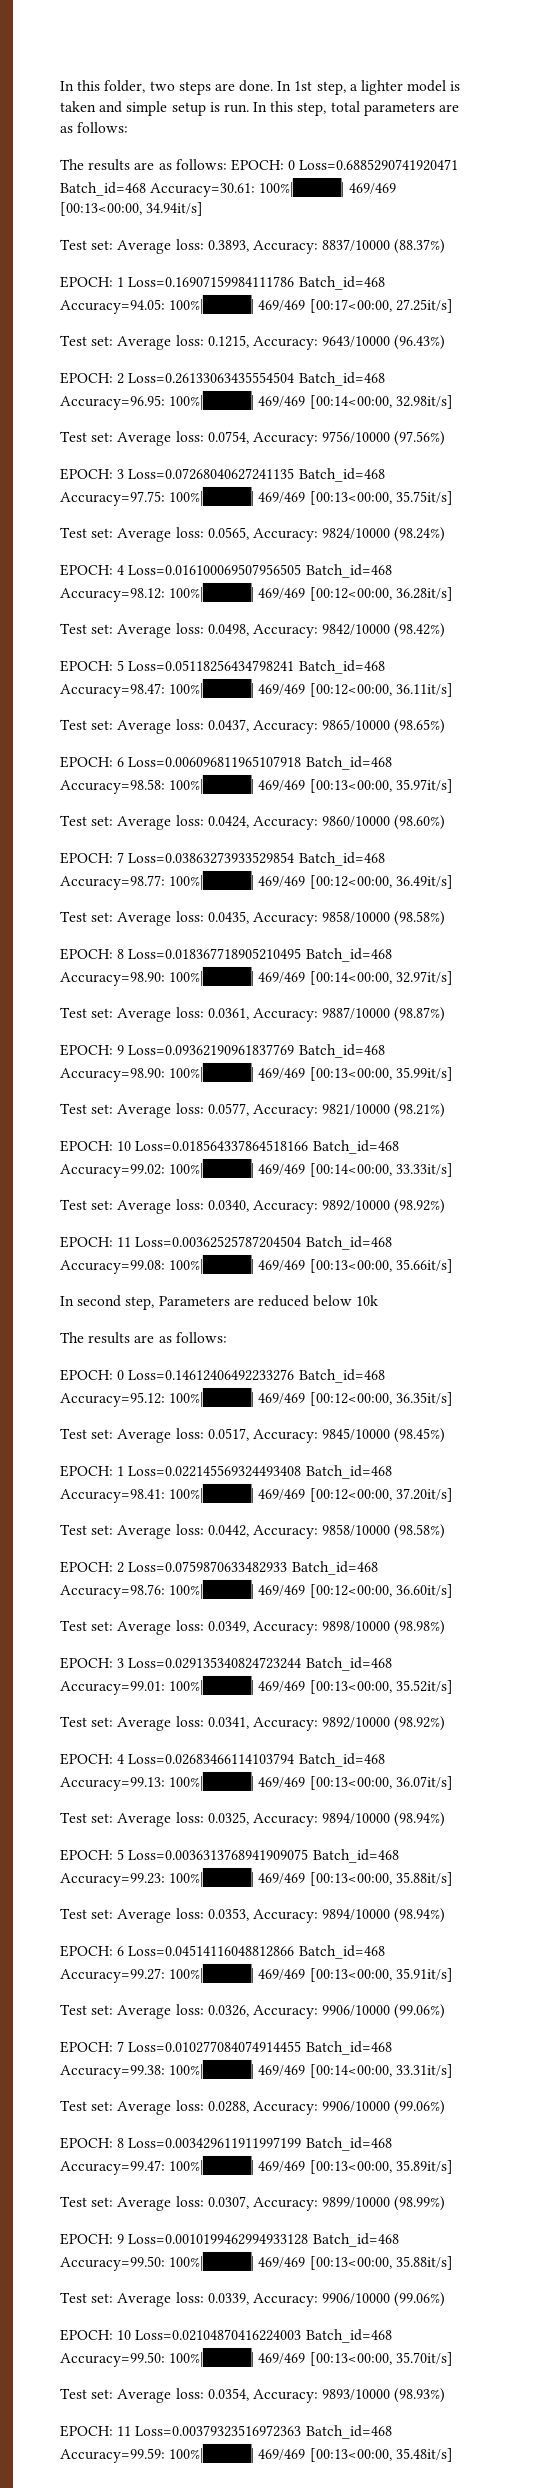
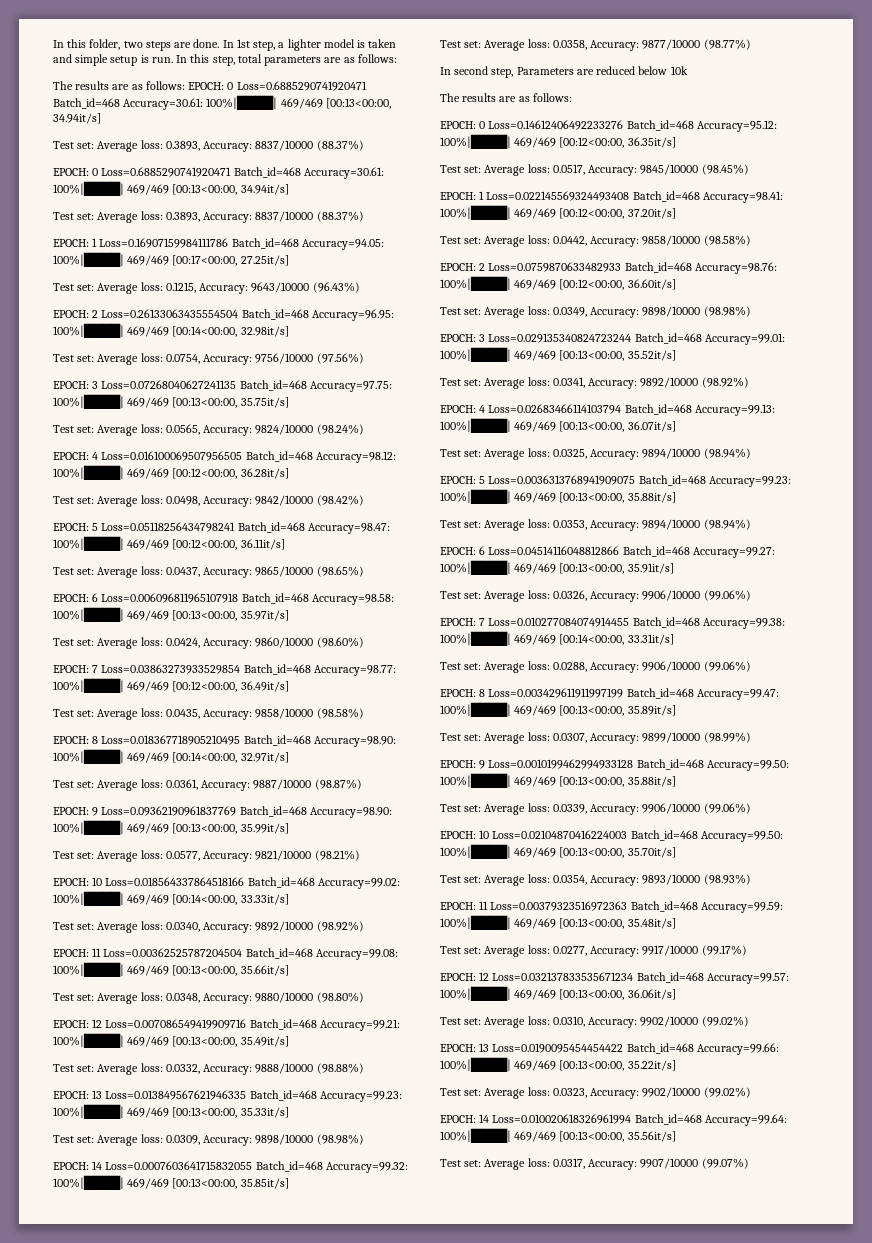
  The results are as follows: EPOCH: 0 Loss=0.6885290741920471 Batch_id=468 Accuracy=30.61: 100%|████| 469/469 [00:13<00:00, 34.94it/s]
+ Test set: Average loss: 0.3893, Accuracy: 8837/10000 (88.37%)
+ EPOCH: 0 Loss=0.6885290741920471 Batch_id=468 Accuracy=30.61: 100%|████| 469/469 [00:13<00:00, 34.94it/s]
+ Test set: Average loss: 0.0348, Accuracy: 9880/10000 (98.80%)
+ EPOCH: 12 Loss=0.007086549419909716 Batch_id=468 Accuracy=99.21: 100%|████| 469/469 [00:13<00:00, 35.49it/s]
+ Test set: Average loss: 0.0332, Accuracy: 9888/10000 (98.88%)
+ EPOCH: 13 Loss=0.013849567621946335 Batch_id=468 Accuracy=99.23: 100%|████| 469/469 [00:13<00:00, 35.33it/s]
+ Test set: Average loss: 0.0309, Accuracy: 9898/10000 (98.98%)
+ EPOCH: 14 Loss=0.0007603641715832055 Batch_id=468 Accuracy=99.32: 100%|████| 469/469 [00:13<00:00, 35.85it/s]
+ Test set: Average loss: 0.0358, Accuracy: 9877/10000 (98.77%)
+ Test set: Average loss: 0.0277, Accuracy: 9917/10000 (99.17%)
+ EPOCH: 12 Loss=0.032137833535671234 Batch_id=468 Accuracy=99.57: 100%|████| 469/469 [00:13<00:00, 36.06it/s]
+ Test set: Average loss: 0.0310, Accuracy: 9902/10000 (99.02%)
+ EPOCH: 13 Loss=0.0190095454454422 Batch_id=468 Accuracy=99.66: 100%|████| 469/469 [00:13<00:00, 35.22it/s]
+ Test set: Average loss: 0.0323, Accuracy: 9902/10000 (99.02%)
+ EPOCH: 14 Loss=0.010020618326961994 Batch_id=468 Accuracy=99.64: 100%|████| 469/469 [00:13<00:00, 35.56it/s]
+ Test set: Average loss: 0.0317, Accuracy: 9907/10000 (99.07%)

